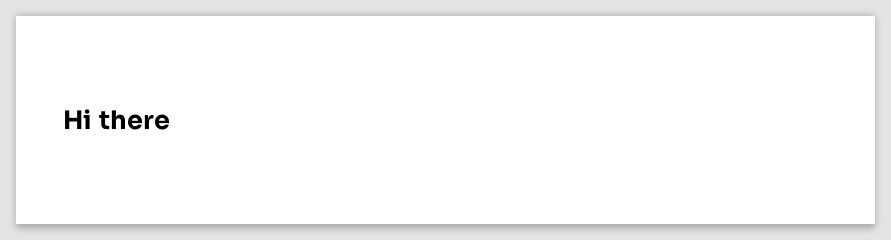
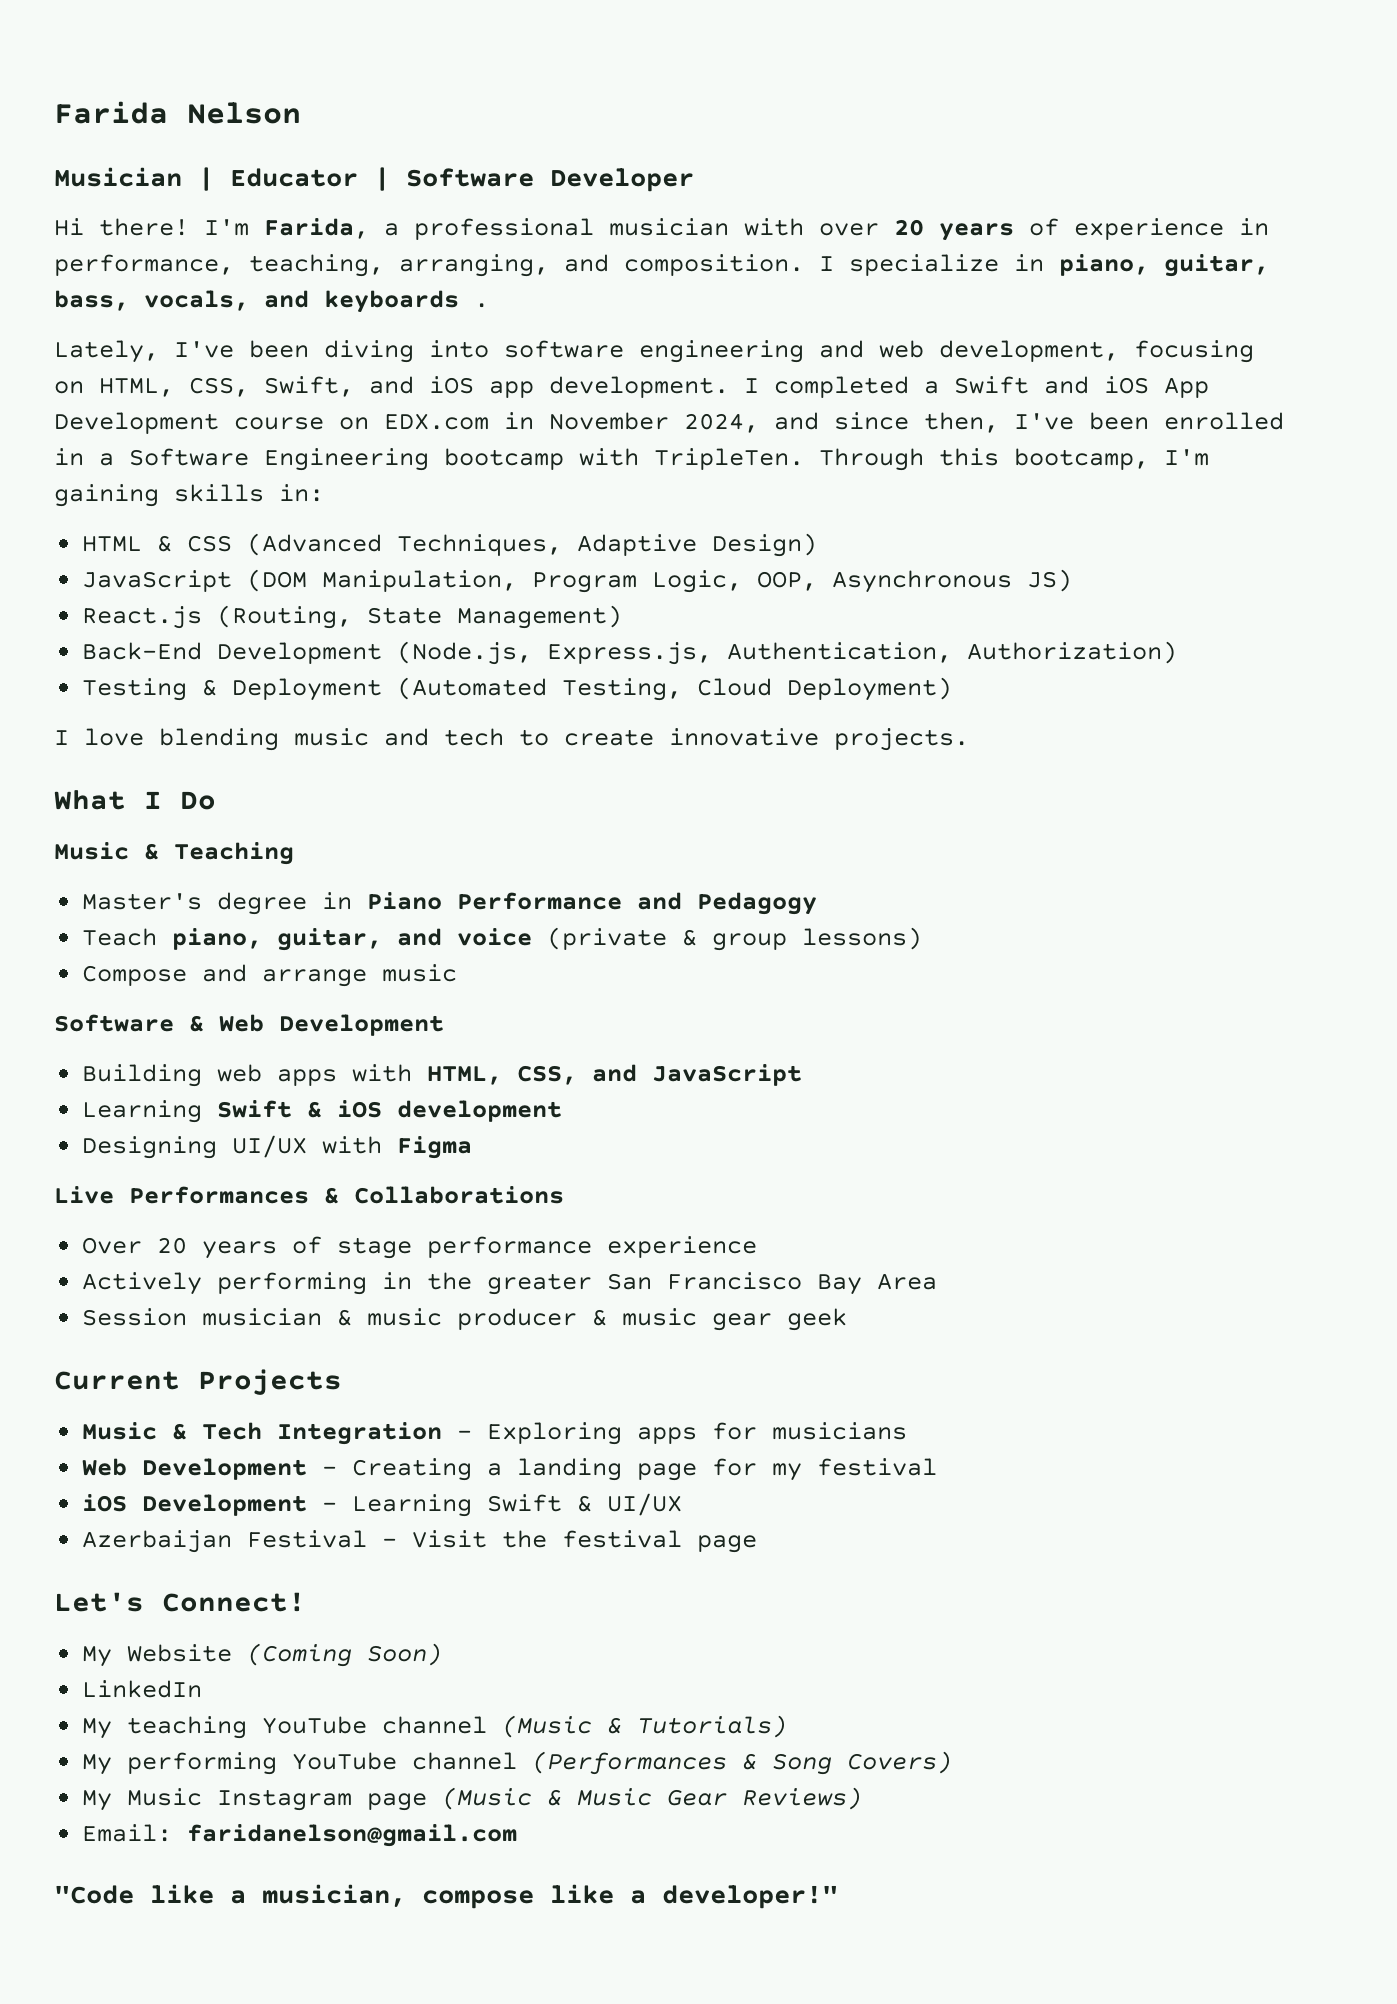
- Hi there
+ Farida Nelson
+ Musician | Educator | Software Developer
+ Hi there! I'm Farida, a professional musician with over 20 years of experience in performance, teaching, arranging, and composition. I specialize in piano, guitar, bass, vocals, and keyboards .
+ Lately, I've been diving into software engineering and web development, focusing on HTML, CSS, Swift, and iOS app development. I completed a Swift and iOS App Development course on EDX.com in November 2024, and since then, I've been enrolled in a Software Engineering bootcamp with TripleTen. Through this bootcamp, I'm gaining skills in:
+ HTML & CSS (Advanced Techniques, Adaptive Design)
+ JavaScript (DOM Manipulation, Program Logic, OOP, Asynchronous JS)
+ React.js (Routing, State Management)
+ Back-End Development (Node.js, Express.js, Authentication, Authorization)
+ Testing & Deployment (Automated Testing, Cloud Deployment)
+ I love blending music and tech to create innovative projects.
+ What I Do
+ Music & Teaching
+ Master's degree in Piano Performance and Pedagogy
+ Teach piano, guitar, and voice (private & group lessons)
+ Compose and arrange music
+ Software & Web Development
+ Building web apps with HTML, CSS, and JavaScript
+ Learning Swift & iOS development
+ Designing UI/UX with Figma
+ Live Performances & Collaborations
+ Over 20 years of stage performance experience
+ Actively performing in the greater San Francisco Bay Area
+ Session musician & music producer & music gear geek
+ Current Projects
+ Music & Tech Integration – Exploring apps for musicians
+ Web Development – Creating a landing page for my festival
+ iOS Development – Learning Swift & UI/UX
+ Azerbaijan Festival – Visit the festival page
+ Let's Connect!
+ My Website (Coming Soon)
+ LinkedIn
+ My teaching YouTube channel (Music & Tutorials)
+ My performing YouTube channel (Performances & Song Covers)
+ My Music Instagram page (Music & Music Gear Reviews)
+ Email: faridanelson@gmail.com
+ "Code like a musician, compose like a developer!"

